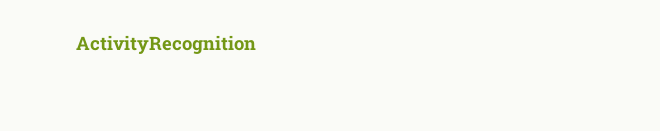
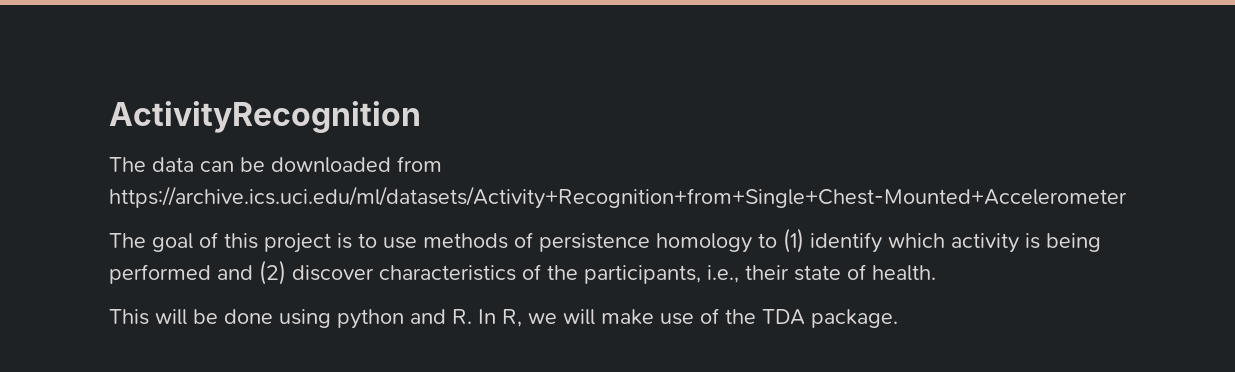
+ The data can be downloaded from https://archive.ics.uci.edu/ml/datasets/Activity+Recognition+from+Single+Chest-Mounted+Accelerometer
+ The goal of this project is to use methods of persistence homology to (1) identify which activity is being performed and (2) discover characteristics of the participants, i.e., their state of health.
+ This will be done using python and R. In R, we will make use of the TDA package.

